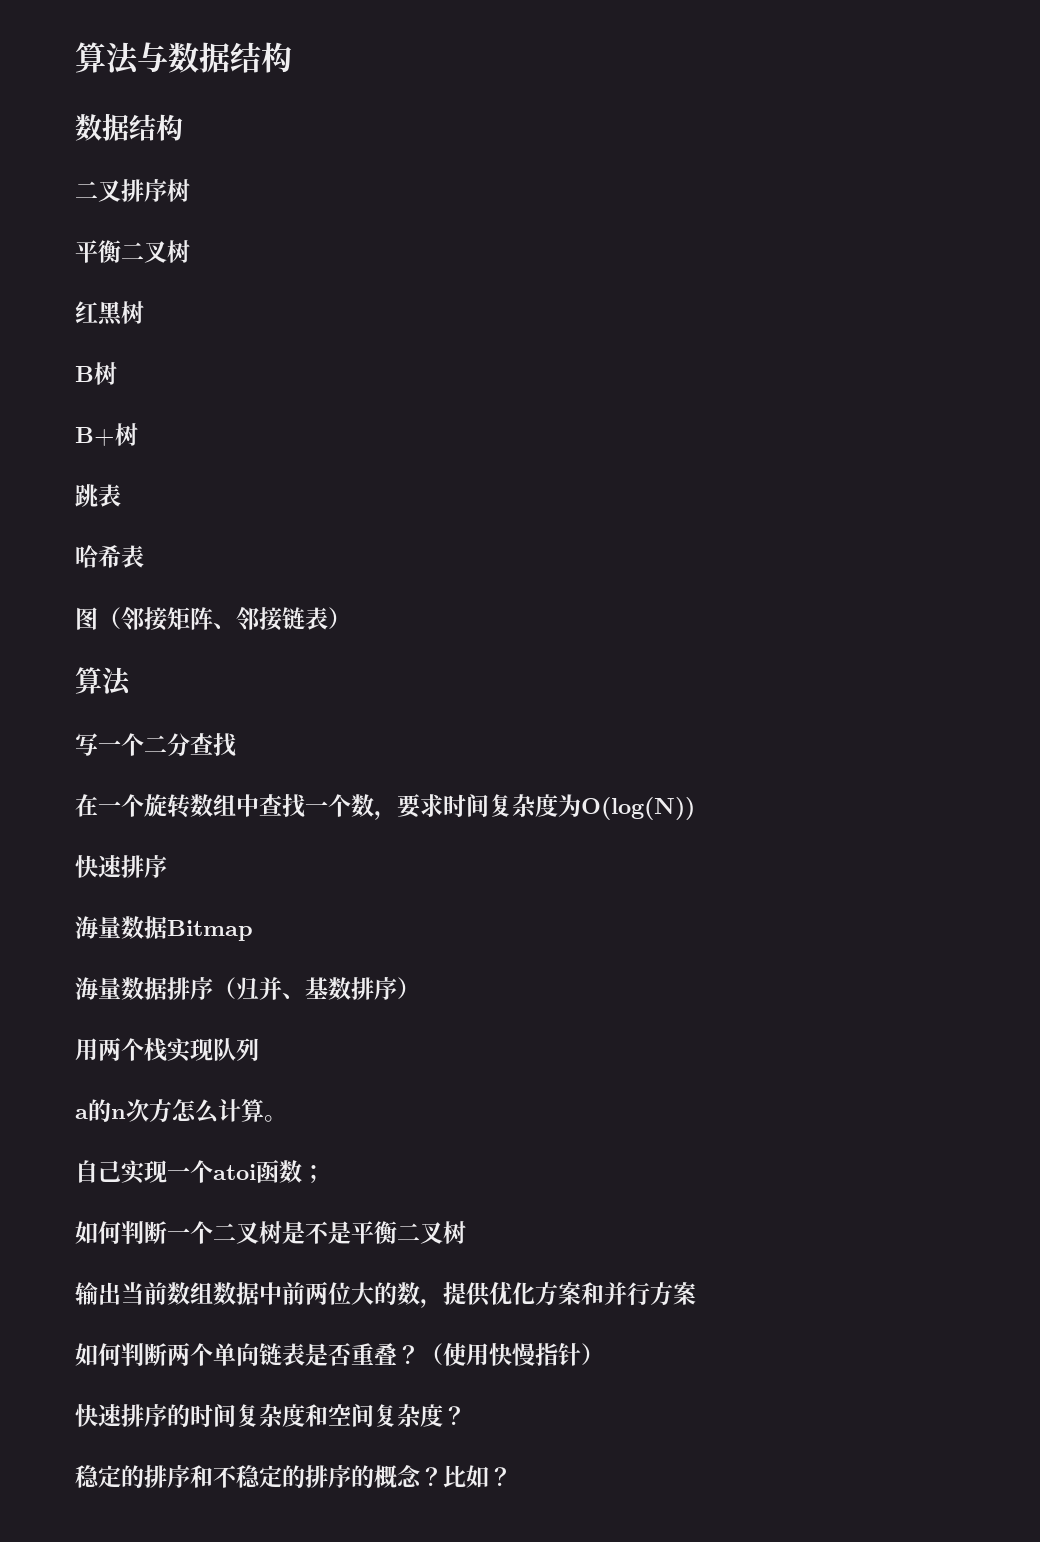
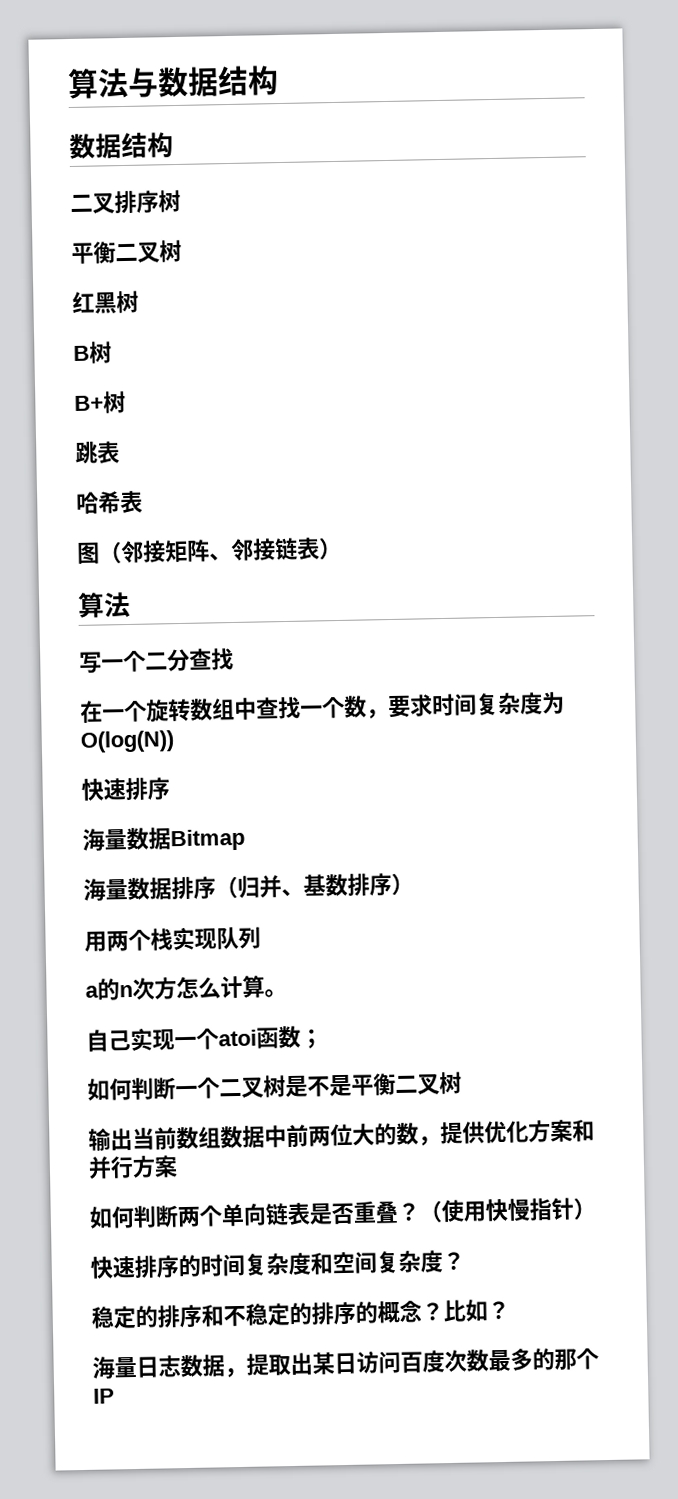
+ 海量日志数据，提取出某日访问百度次数最多的那个IP

